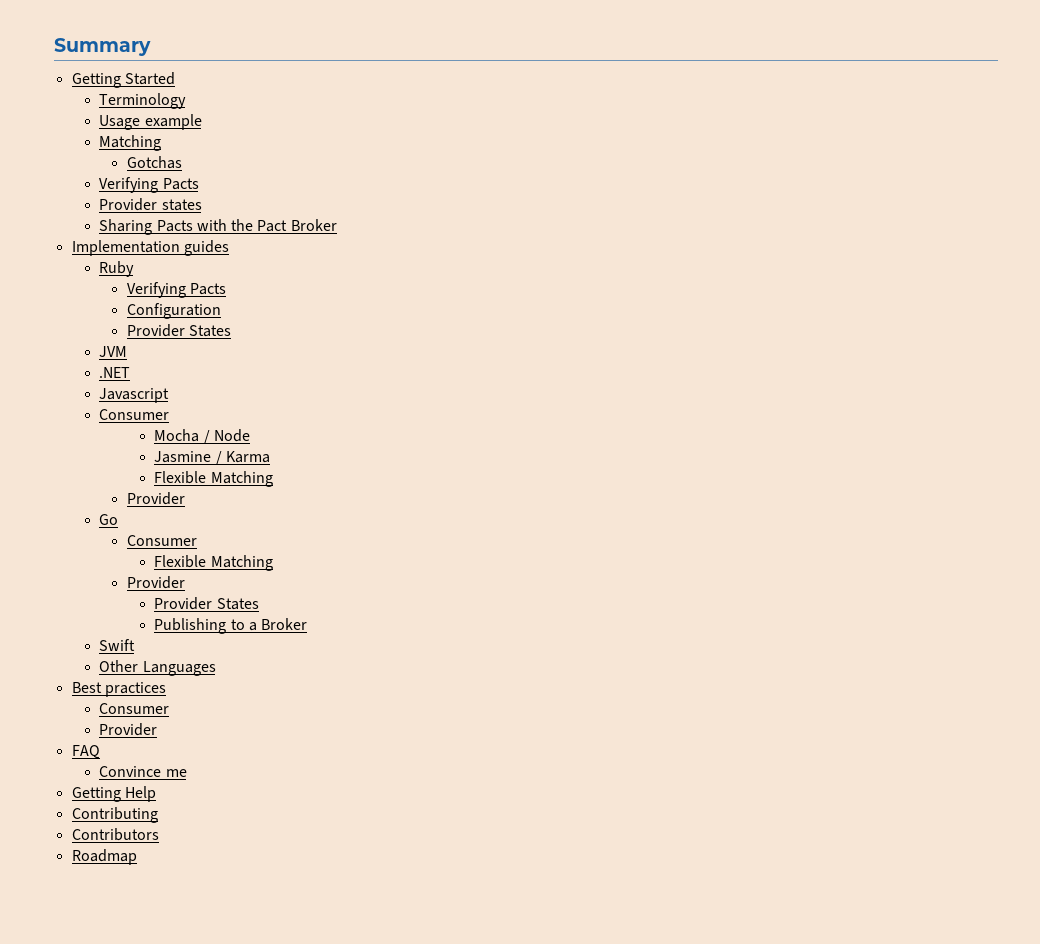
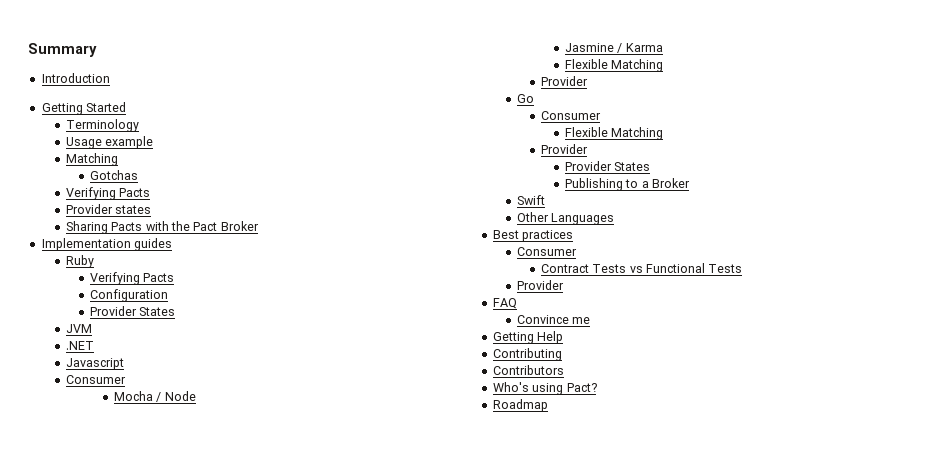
+ Introduction
+ Contract Tests vs Functional Tests
+ Who's using Pact?

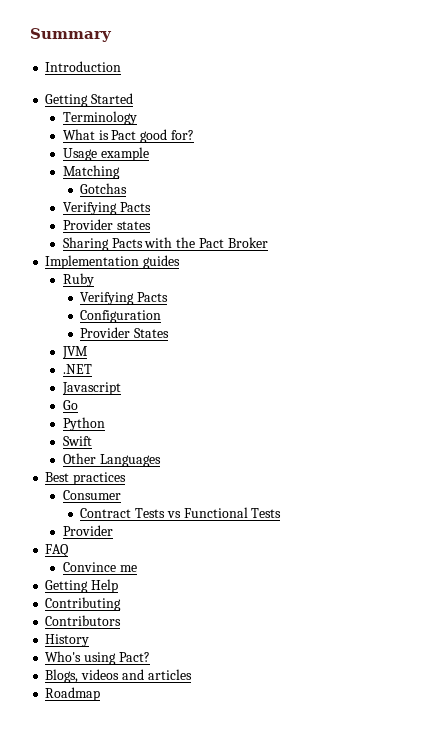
+ What is Pact good for?
  Javascript
- Consumer
- Mocha / Node
- Jasmine / Karma
- Flexible Matching
- Provider
  Go
- Consumer
- Flexible Matching
- Provider
- Provider States
- Publishing to a Broker
+ Python
+ History
+ Blogs, videos and articles

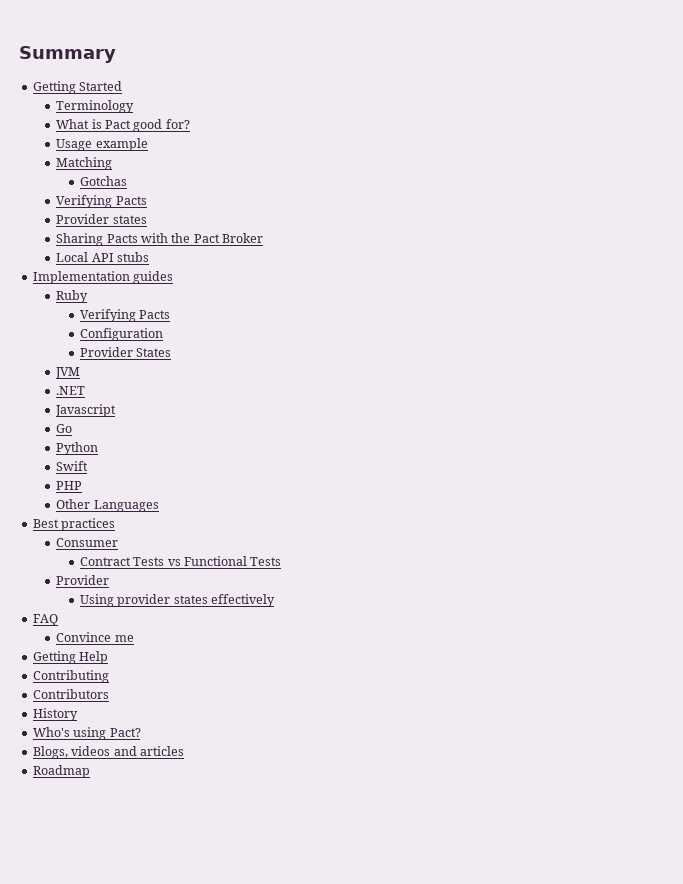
- Introduction
+ Local API stubs
+ PHP
+ Using provider states effectively

